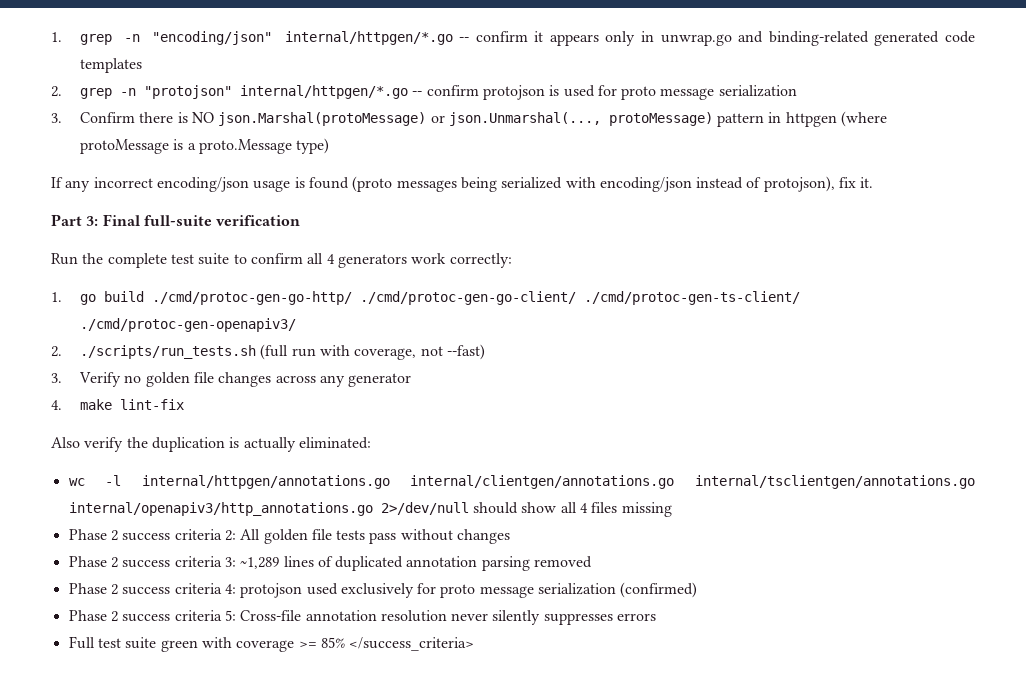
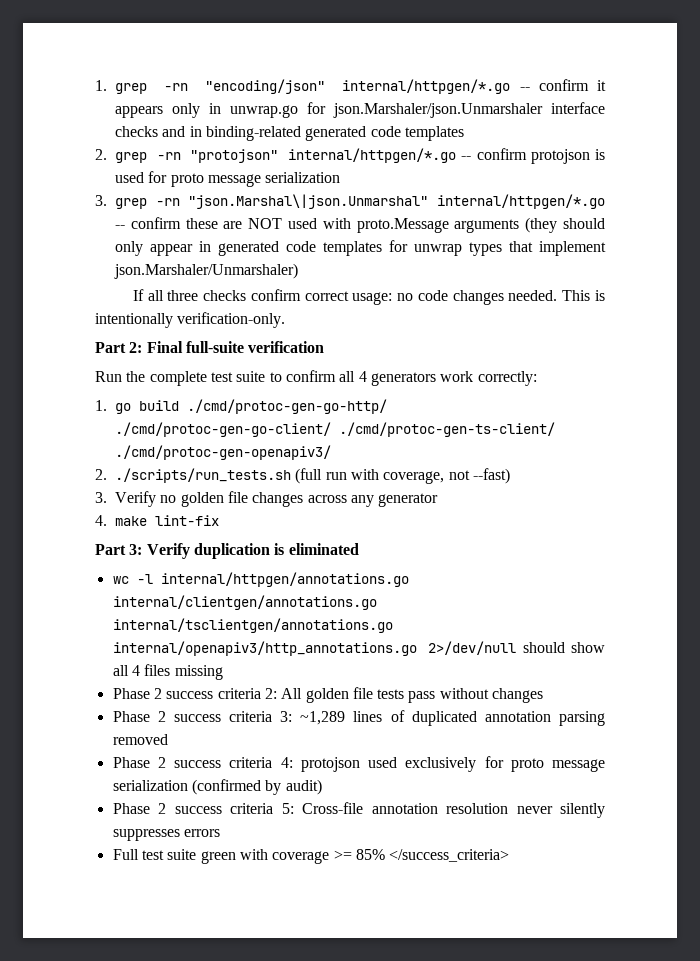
- 1. grep -n "encoding/json" internal/httpgen/*.go -- confirm it appears only in unwrap.go and binding-related generated code templates
+ 1. grep -rn "encoding/json" internal/httpgen/*.go -- confirm it appears only in unwrap.go for json.Marshaler/json.Unmarshaler interface checks and in binding-related generated code templates
- 2. grep -n "protojson" internal/httpgen/*.go -- confirm protojson is used for proto message serialization
+ 2. grep -rn "protojson" internal/httpgen/*.go -- confirm protojson is used for proto message serialization
- 3. Confirm there is NO json.Marshal(protoMessage) or json.Unmarshal(..., protoMessage) pattern in httpgen (where protoMessage is a proto.Message type)
- If any incorrect encoding/json usage is found (proto messages being serialized with encoding/json instead of protojson), fix it.
- Part 3: Final full-suite verification
+ 3. grep -rn "json.Marshal\|json.Unmarshal" internal/httpgen/*.go -- confirm these are NOT used with proto.Message arguments (they should only appear in generated code templates for unwrap types that implement json.Marshaler/Unmarshaler)
+ If all three checks confirm correct usage: no code changes needed. This is intentionally verification-only.
+ Part 2: Final full-suite verification
- Also verify the duplication is actually eliminated:
+ Part 3: Verify duplication is eliminated
- Phase 2 success criteria 4: protojson used exclusively for proto message serialization (confirmed)
+ Phase 2 success criteria 4: protojson used exclusively for proto message serialization (confirmed by audit)

